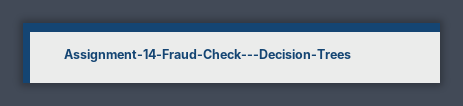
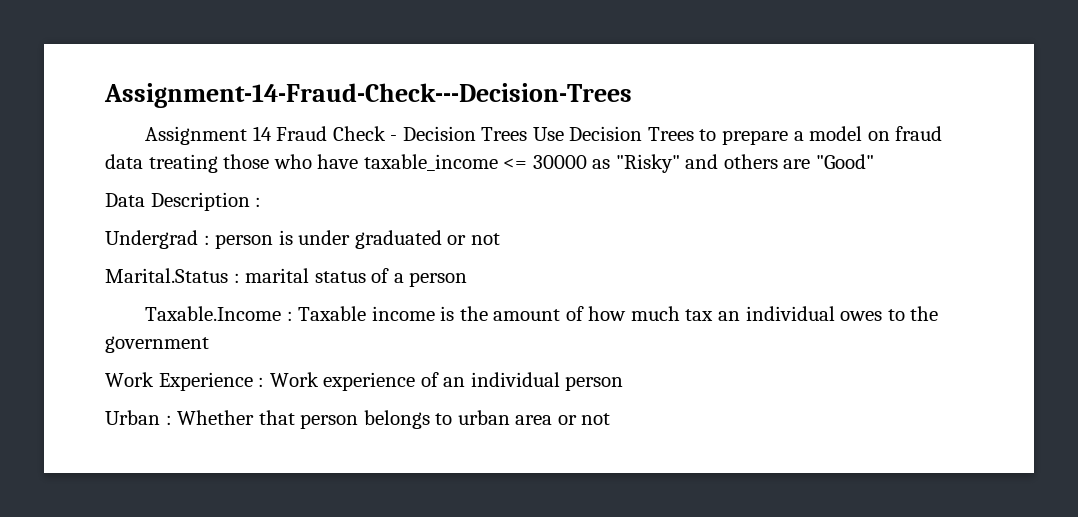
+ Assignment 14 Fraud Check - Decision Trees Use Decision Trees to prepare a model on fraud data treating those who have taxable_income <= 30000 as "Risky" and others are "Good"
+ Data Description :
+ Undergrad : person is under graduated or not
+ Marital.Status : marital status of a person
+ Taxable.Income : Taxable income is the amount of how much tax an individual owes to the government
+ Work Experience : Work experience of an individual person
+ Urban : Whether that person belongs to urban area or not

